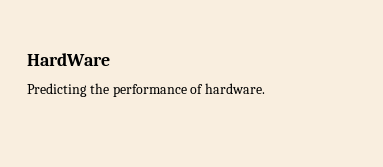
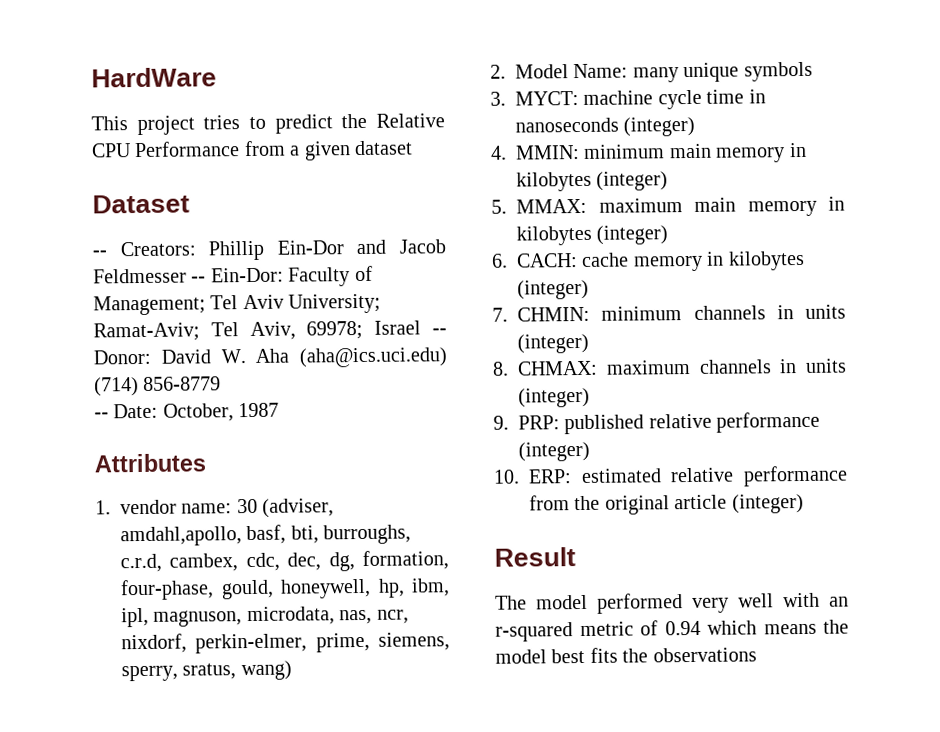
- Predicting the performance of hardware.
+ This project tries to predict the Relative CPU Performance from a given dataset
+ Dataset
+ -- Creators: Phillip Ein-Dor and Jacob Feldmesser -- Ein-Dor: Faculty of Management; Tel Aviv University; Ramat-Aviv; Tel Aviv, 69978; Israel -- Donor: David W. Aha (aha@ics.uci.edu) (714) 856-8779
+ -- Date: October, 1987
+ Attributes
+ 1. vendor name: 30 (adviser, amdahl,apollo, basf, bti, burroughs, c.r.d, cambex, cdc, dec, dg, formation, four-phase, gould, honeywell, hp, ibm, ipl, magnuson, microdata, nas, ncr, nixdorf, perkin-elmer, prime, siemens, sperry, sratus, wang)
+ 2. Model Name: many unique symbols
+ 3. MYCT: machine cycle time in nanoseconds (integer)
+ 4. MMIN: minimum main memory in kilobytes (integer)
+ 5. MMAX: maximum main memory in kilobytes (integer)
+ 6. CACH: cache memory in kilobytes (integer)
+ 7. CHMIN: minimum channels in units (integer)
+ 8. CHMAX: maximum channels in units (integer)
+ 9. PRP: published relative performance (integer)
+ 10. ERP: estimated relative performance from the original article (integer)
+ Result
+ The model performed very well with an r-squared metric of 0.94 which means the model best fits the observations

